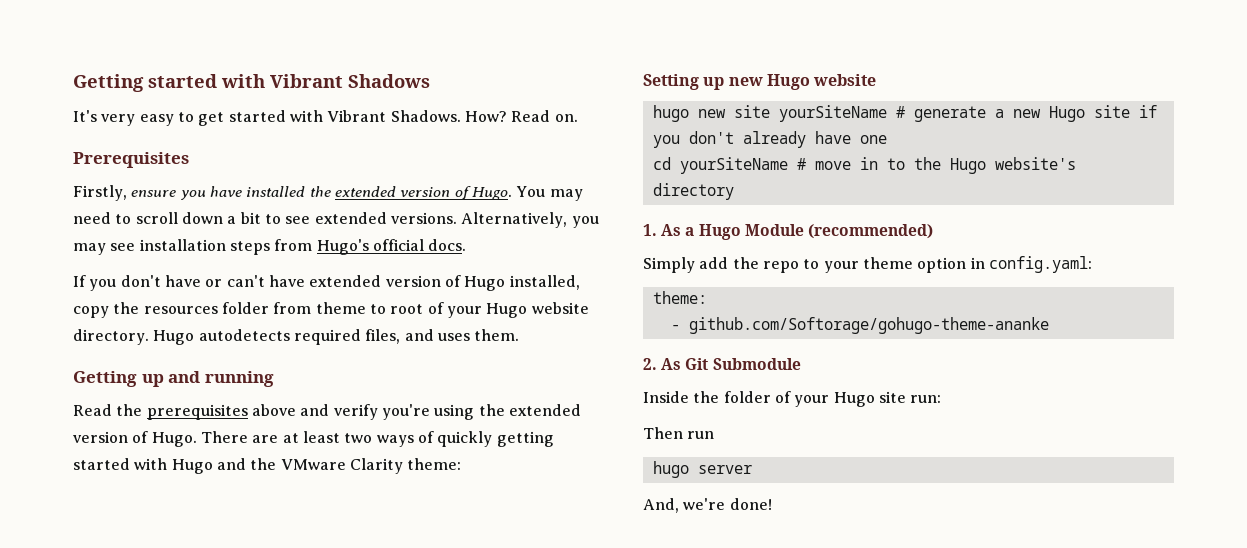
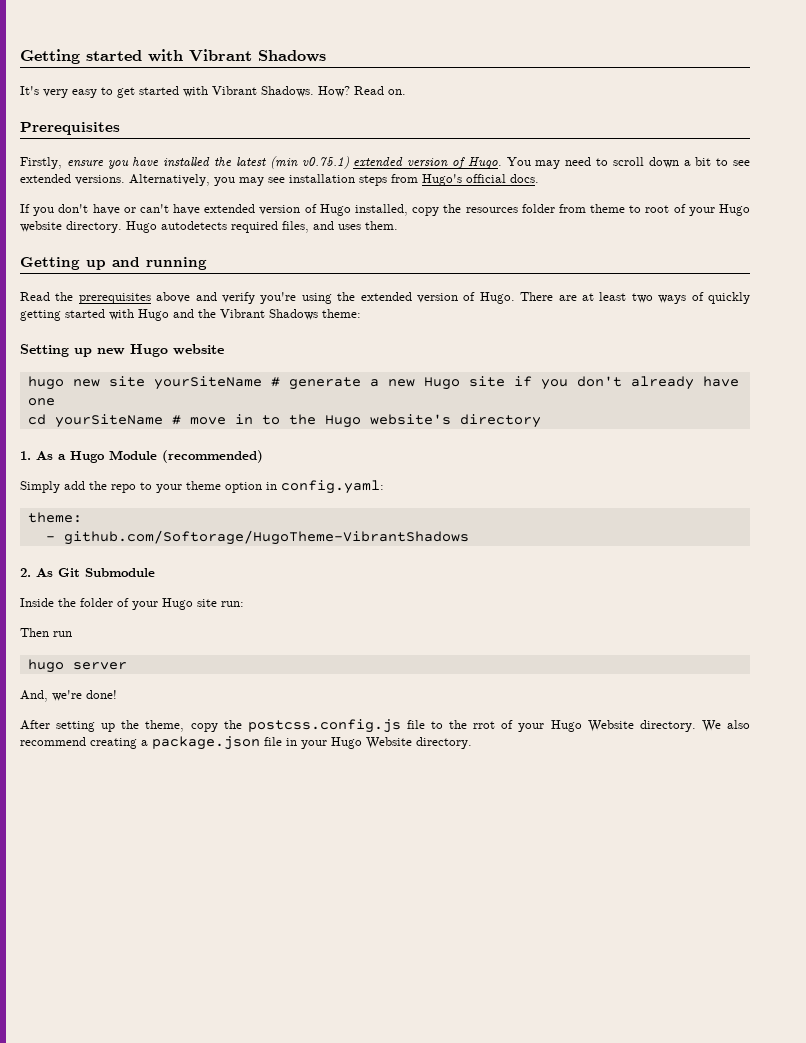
- Firstly, ensure you have installed the extended version of Hugo.
+ Firstly, ensure you have installed the latest (min v0.75.1) extended version of Hugo.
- There are at least two ways of quickly getting started with Hugo and the VMware Clarity theme:
+ There are at least two ways of quickly getting started with Hugo and the Vibrant Shadows theme:
- - github.com/Softorage/gohugo-theme-ananke
+ - github.com/Softorage/HugoTheme-VibrantShadows
+ After setting up the theme, copy the postcss.config.js file to the rrot of your Hugo Website directory. We also recommend creating a package.json file in your Hugo Website directory.

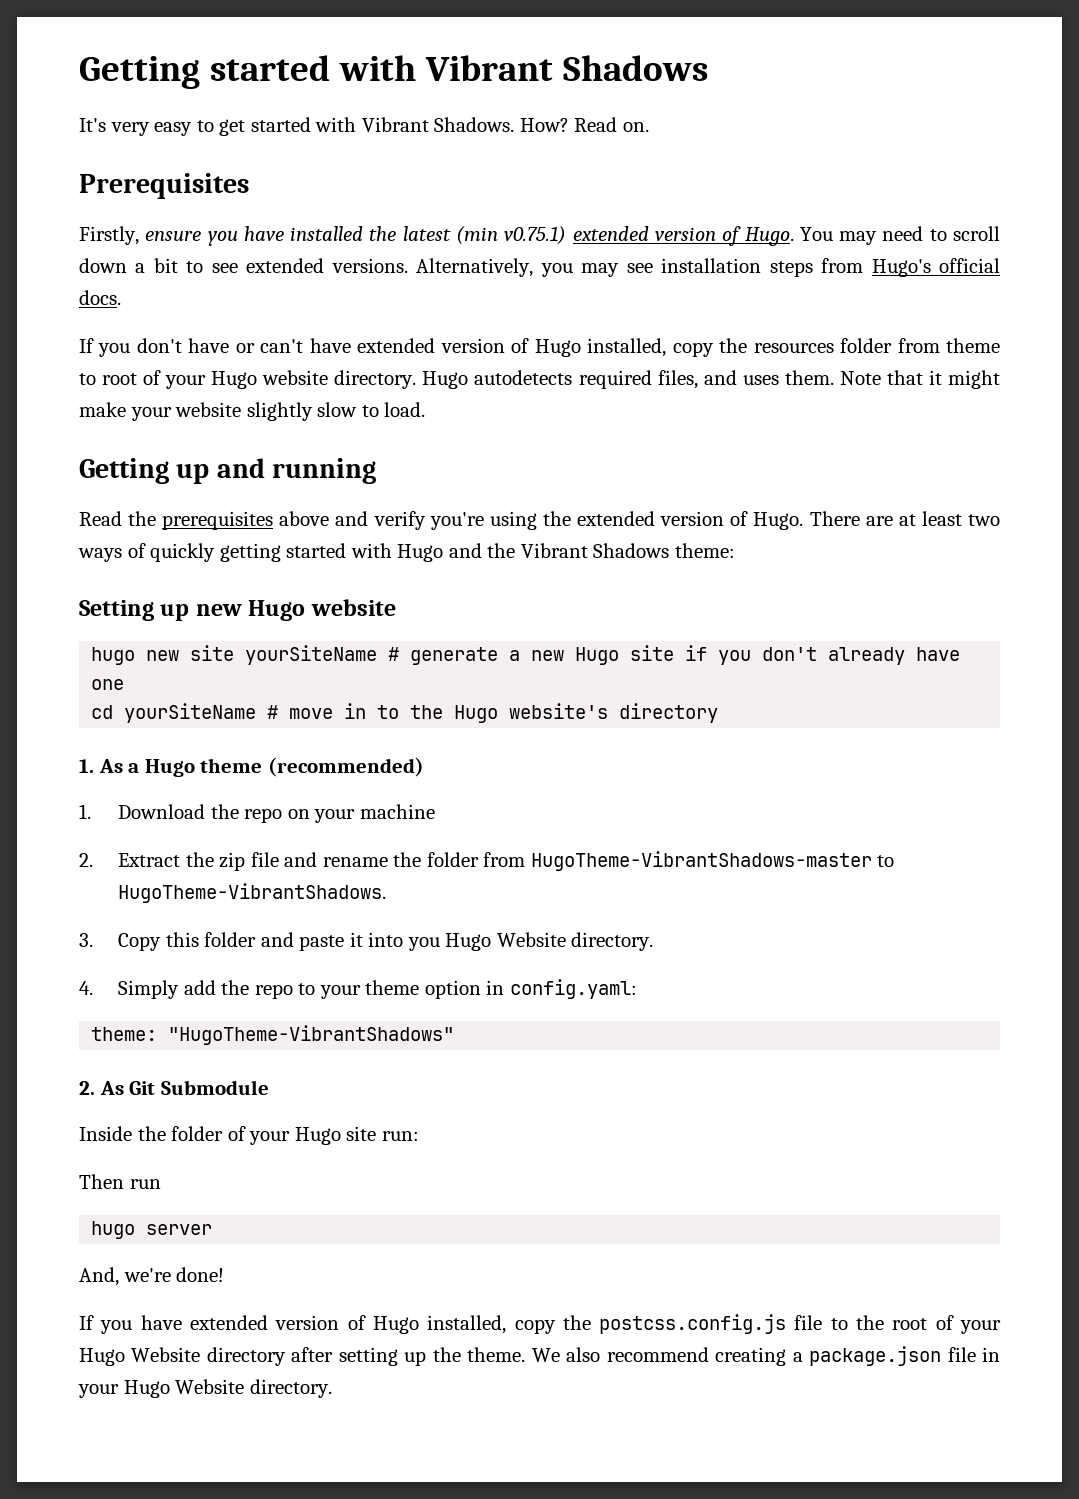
+ Note that it might make your website slightly slow to load.
- 1. As a Hugo Module (recommended)
+ 1. As a Hugo theme (recommended)
- Simply add the repo to your theme option in config.yaml:
- theme:
- - github.com/Softorage/HugoTheme-VibrantShadows
+ 1. Download the repo on your machine
+ 2. Extract the zip file and rename the folder from HugoTheme-VibrantShadows-master to HugoTheme-VibrantShadows.
+ 3. Copy this folder and paste it into you Hugo Website directory.
+ 4. Simply add the repo to your theme option in config.yaml:
+ theme: "HugoTheme-VibrantShadows"
- After setting up the theme, copy the postcss.config.js file to the rrot of your Hugo Website directory.
+ If you have extended version of Hugo installed, copy the postcss.config.js file to the root of your Hugo Website directory after setting up the theme.

